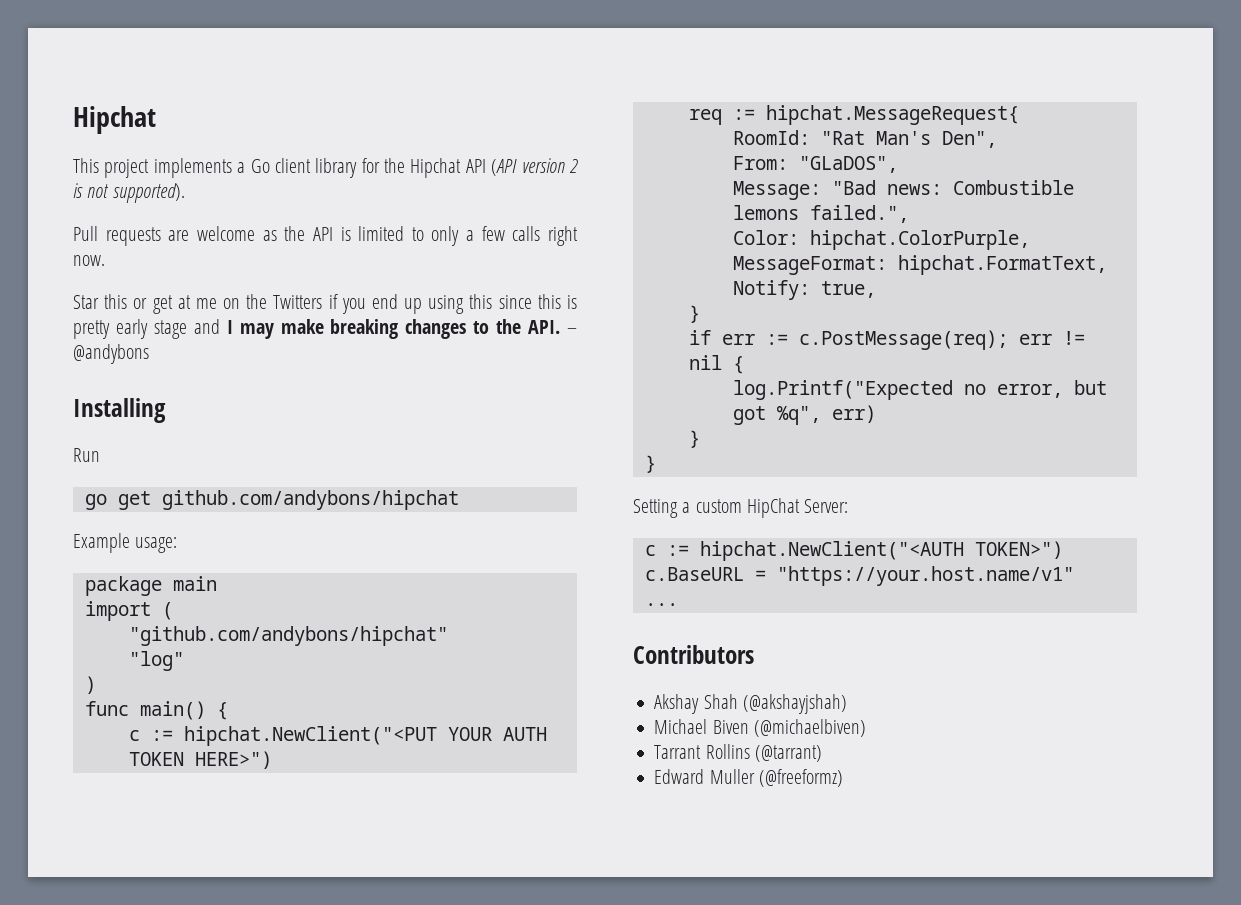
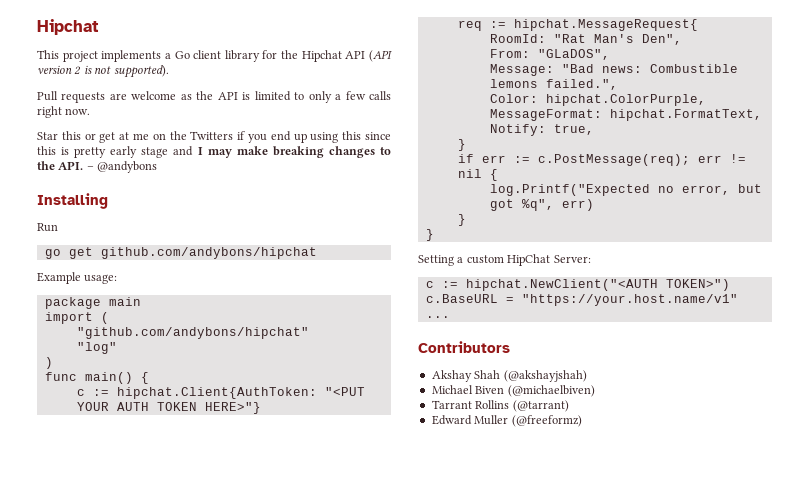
- c := hipchat.NewClient("<PUT YOUR AUTH TOKEN HERE>")
+ c := hipchat.Client{AuthToken: "<PUT YOUR AUTH TOKEN HERE>"}

